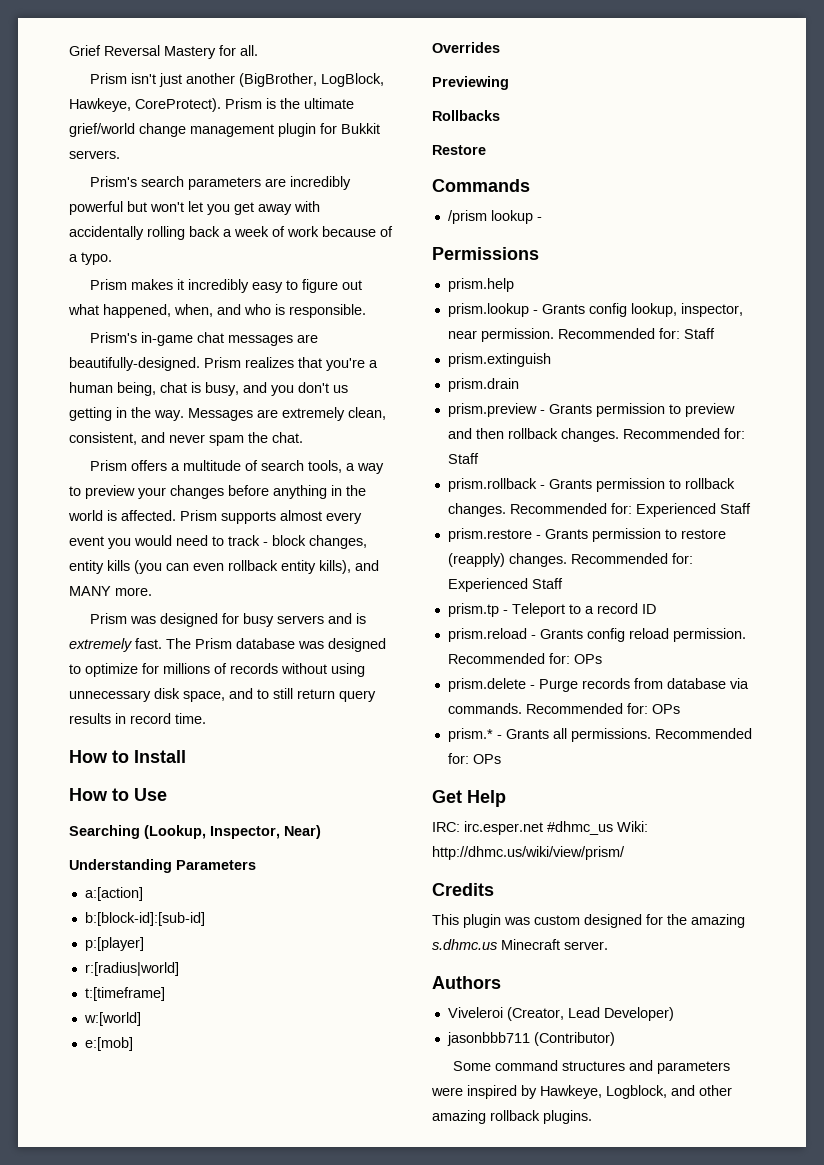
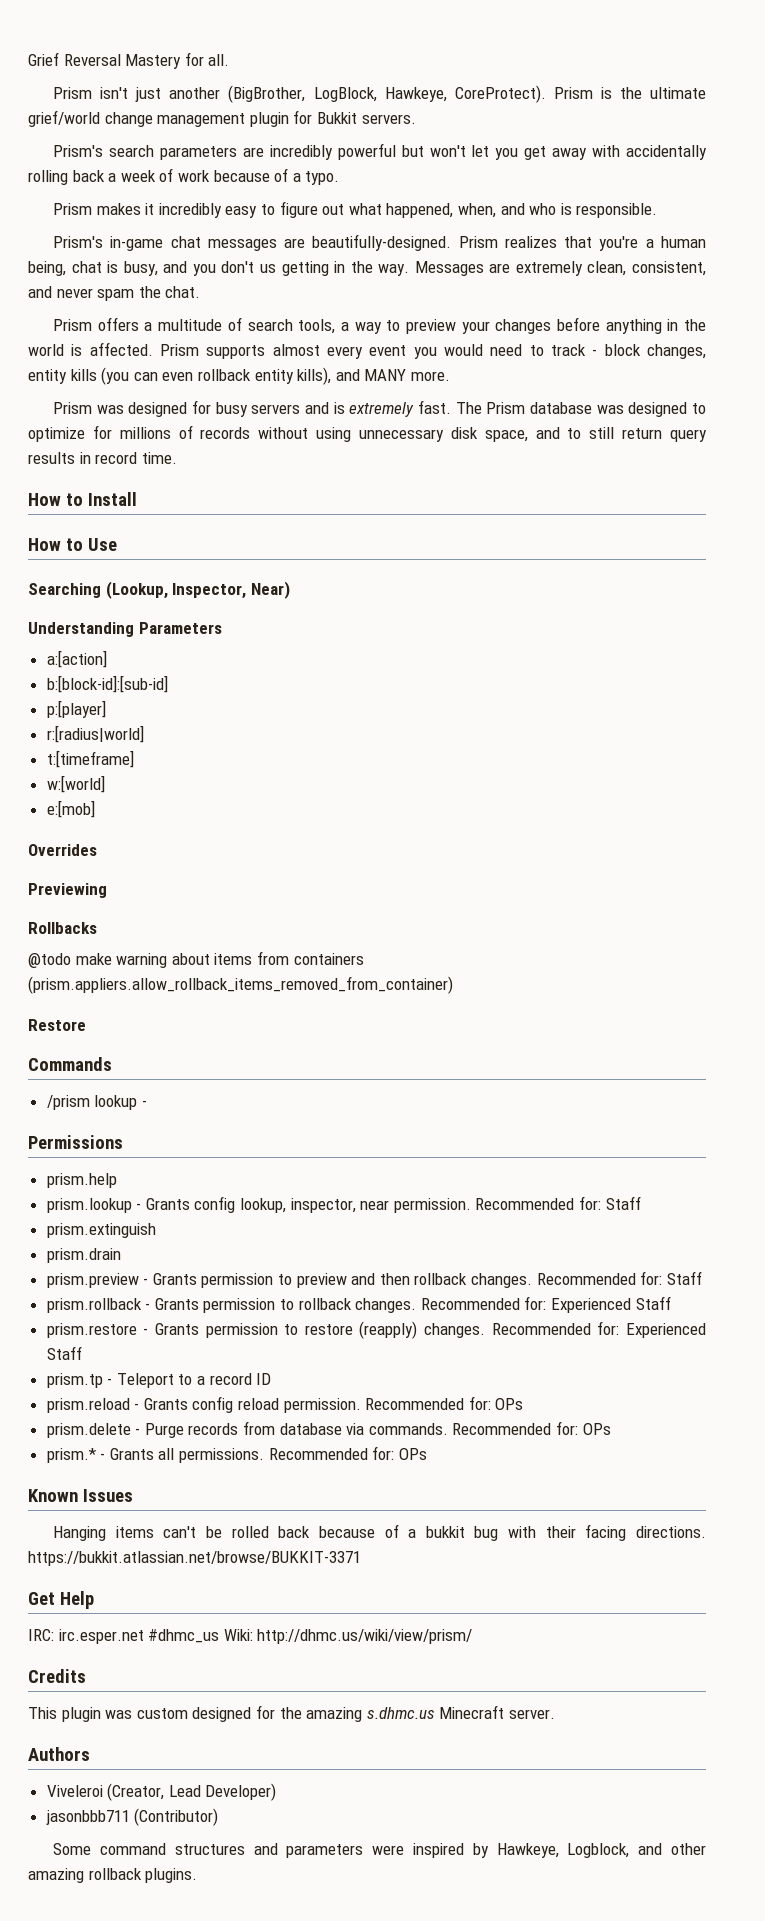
+ @todo make warning about items from containers (prism.appliers.allow_rollback_items_removed_from_container)
+ Known Issues
+ Hanging items can't be rolled back because of a bukkit bug with their facing directions. https://bukkit.atlassian.net/browse/BUKKIT-3371

